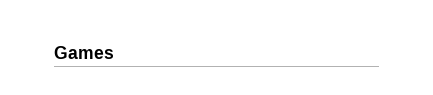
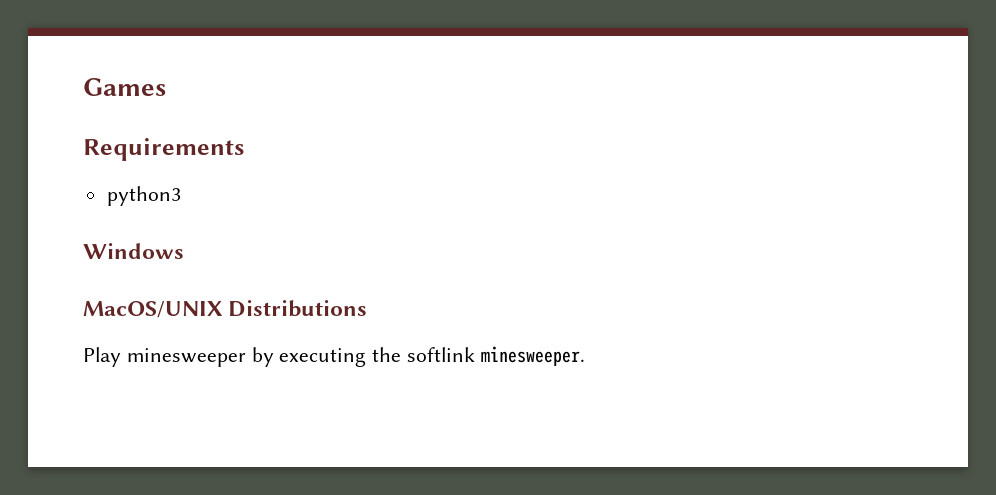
+ Requirements
+ python3
+ Windows
+ MacOS/UNIX Distributions
+ Play minesweeper by executing the softlink minesweeper.

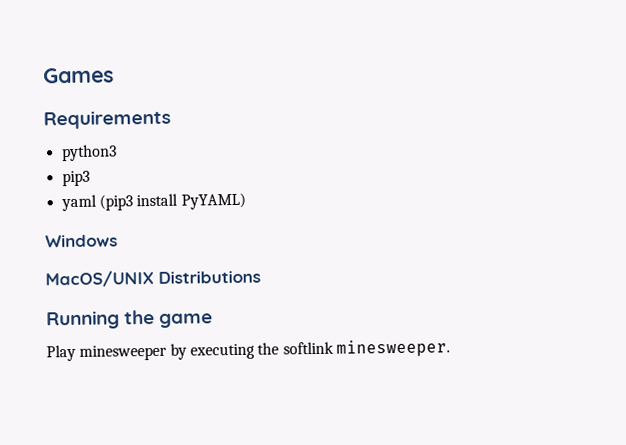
+ pip3
+ yaml (pip3 install PyYAML)
+ Running the game

